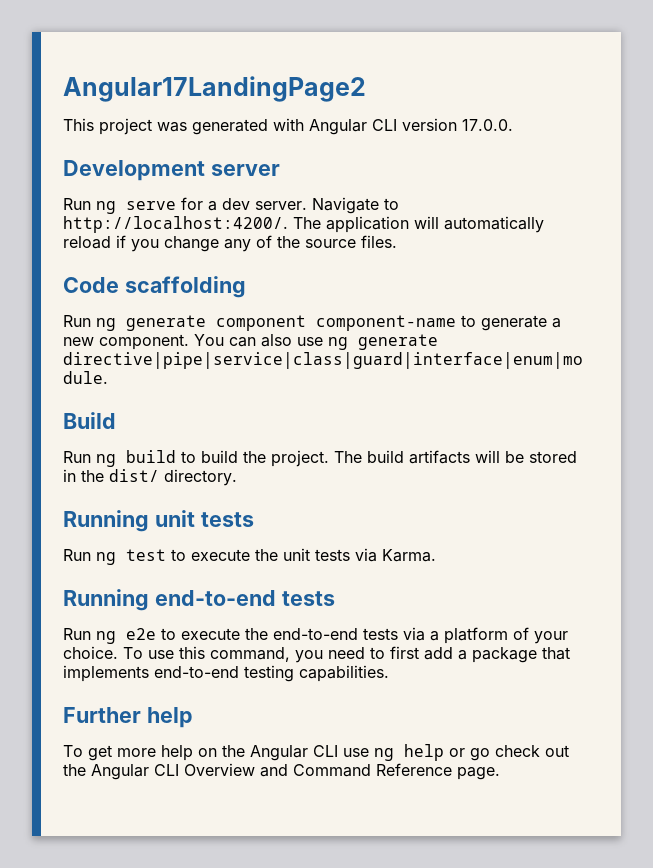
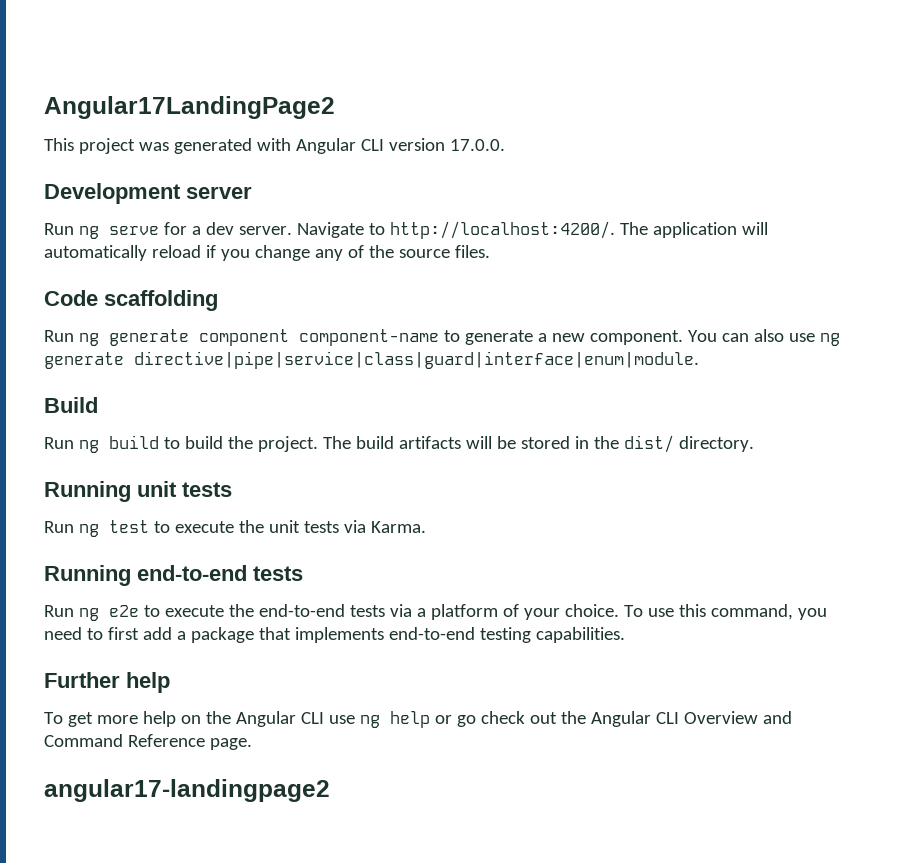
+ angular17-landingpage2

